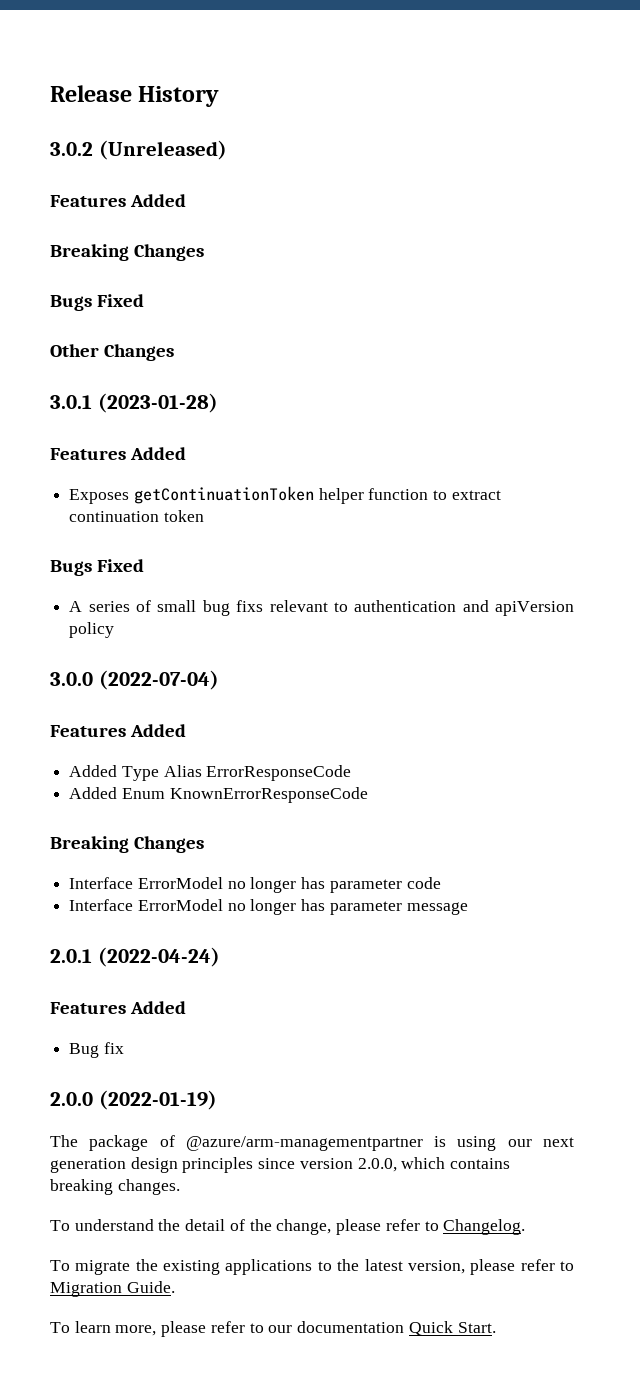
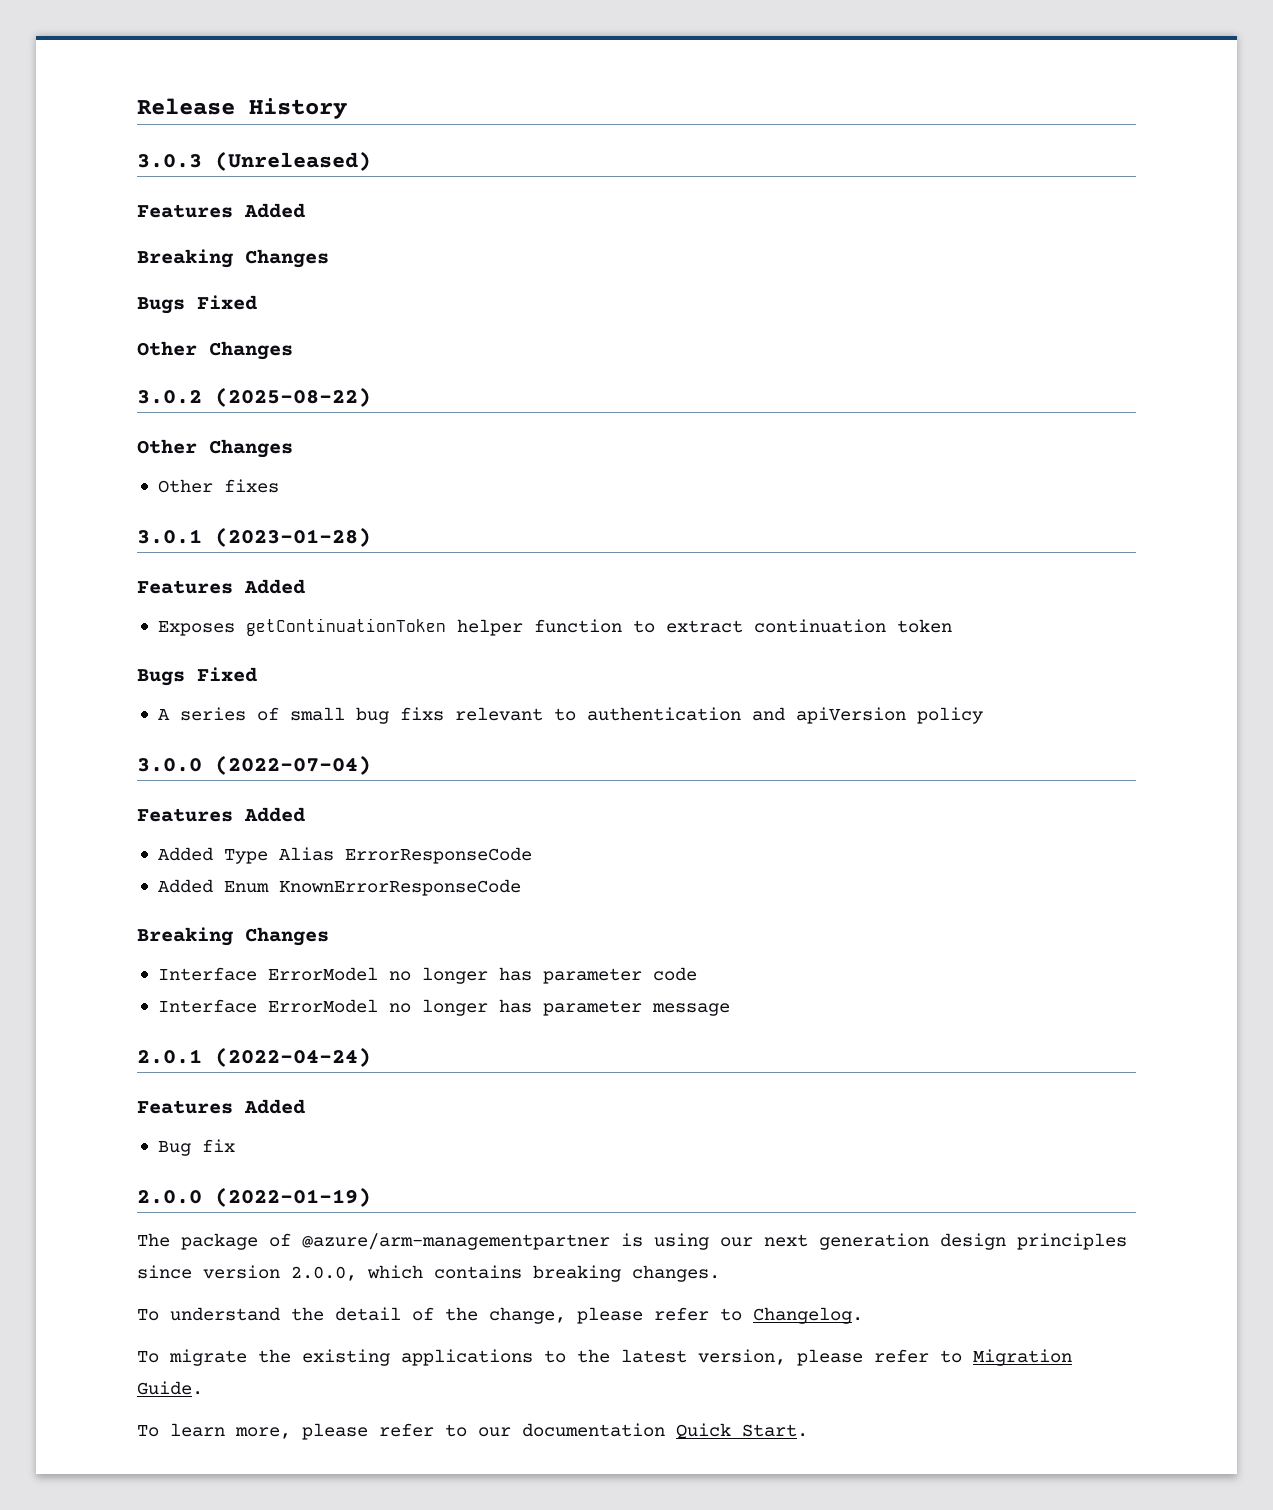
- 3.0.2 (Unreleased)
+ 3.0.3 (Unreleased)
+ 3.0.2 (2025-08-22)
+ Other Changes
+ Other fixes

